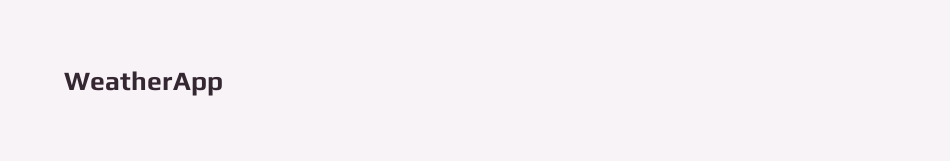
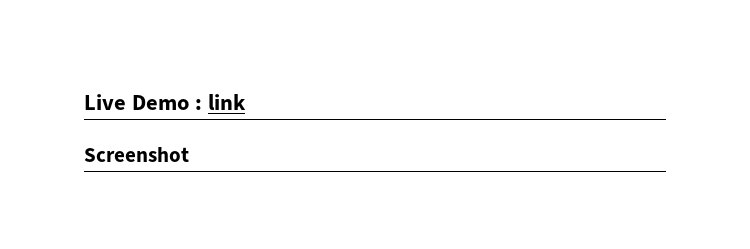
- WeatherApp
+ Live Demo : link
+ Screenshot

